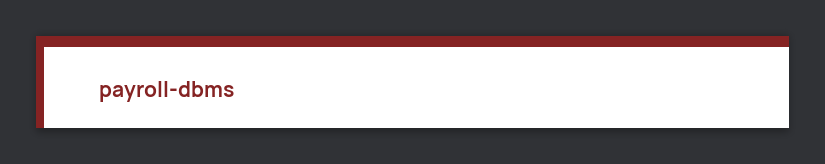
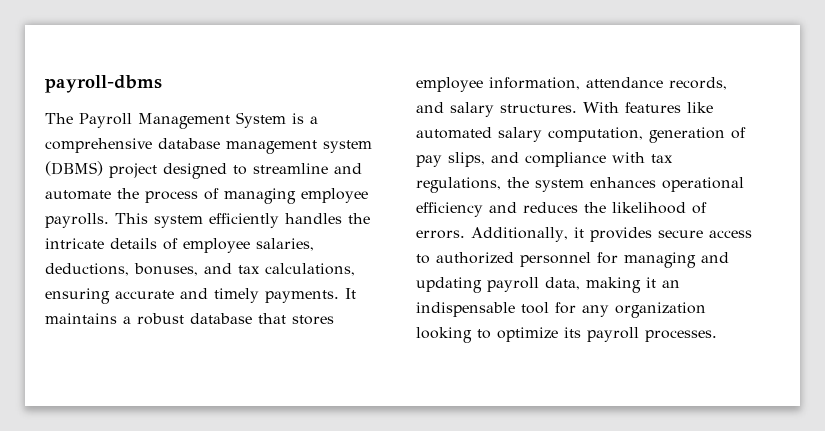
+ The Payroll Management System is a comprehensive database management system (DBMS) project designed to streamline and automate the process of managing employee payrolls. This system efficiently handles the intricate details of employee salaries, deductions, bonuses, and tax calculations, ensuring accurate and timely payments. It maintains a robust database that stores employee information, attendance records, and salary structures. With features like automated salary computation, generation of pay slips, and compliance with tax regulations, the system enhances operational efficiency and reduces the likelihood of errors. Additionally, it provides secure access to authorized personnel for managing and updating payroll data, making it an indispensable tool for any organization looking to optimize its payroll processes.

